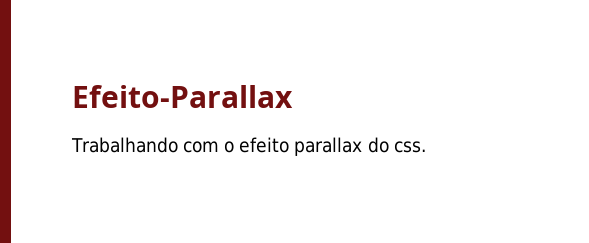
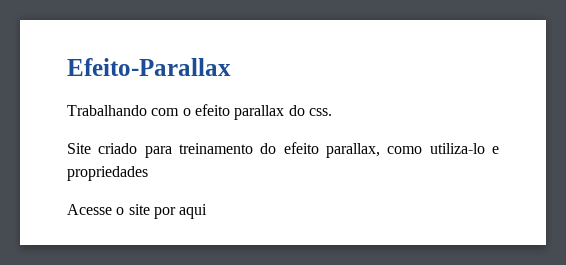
+ Site criado para treinamento do efeito parallax, como utiliza-lo e propriedades
+ Acesse o site por aqui

